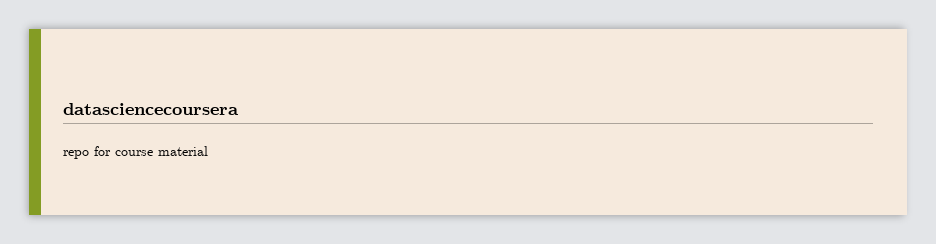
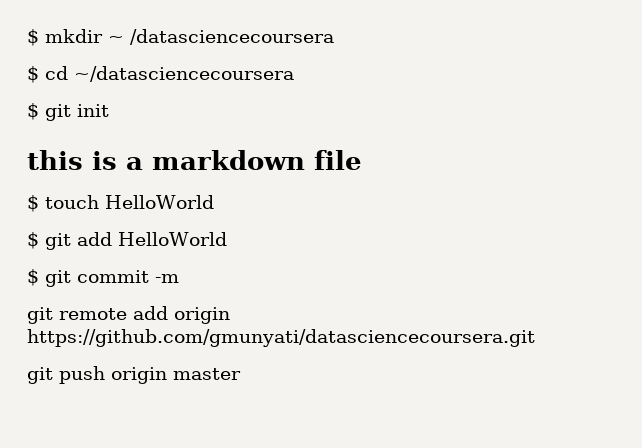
- datasciencecoursera
- repo for course material
+ $ mkdir ~ /datasciencecoursera
+ $ cd ~/datasciencecoursera
+ $ git init
+ this is a markdown file
+ $ touch HelloWorld
+ $ git add HelloWorld
+ $ git commit -m
+ git remote add origin https://github.com/gmunyati/datasciencecoursera.git
+ git push origin master

